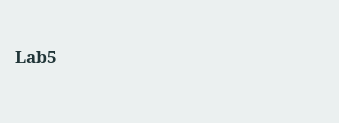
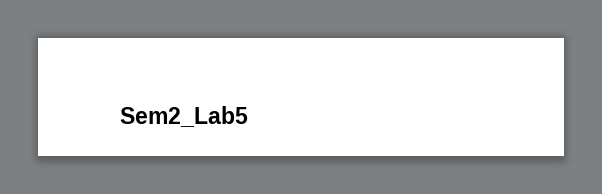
- Lab5
+ Sem2_Lab5

